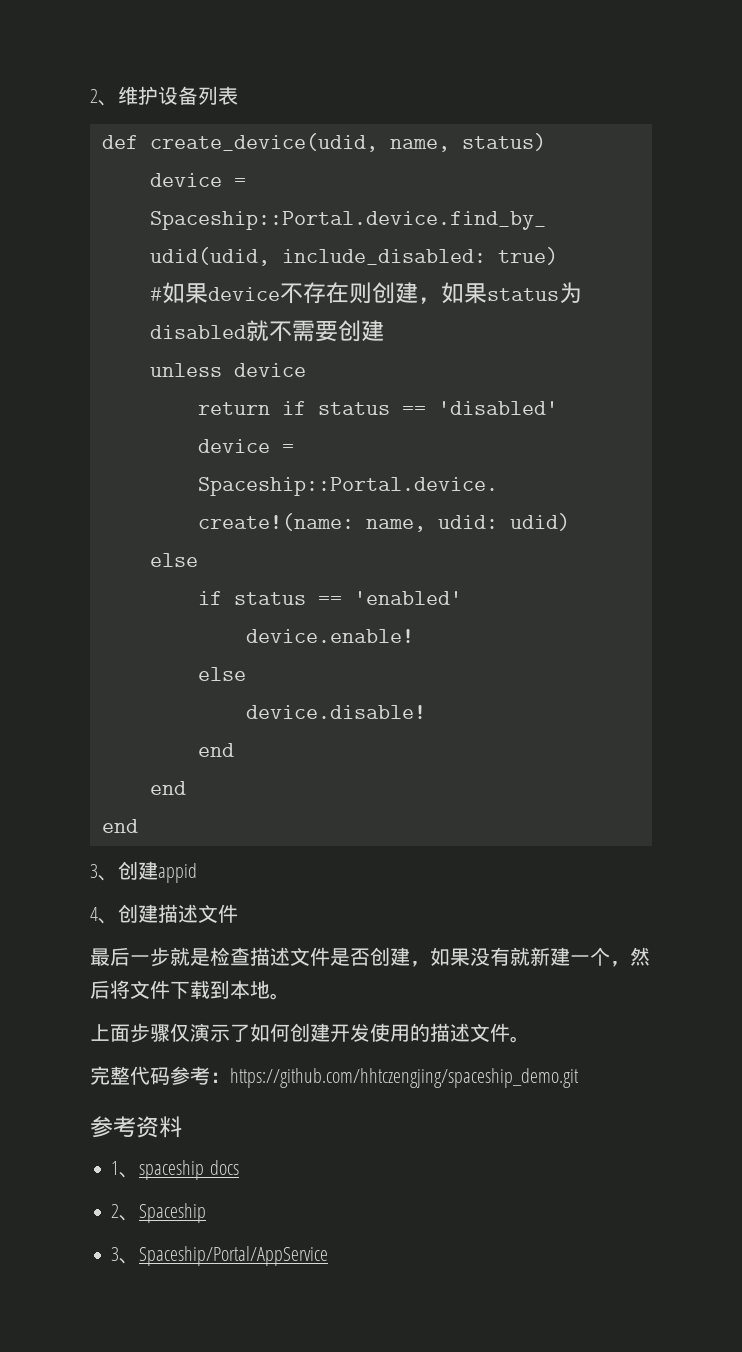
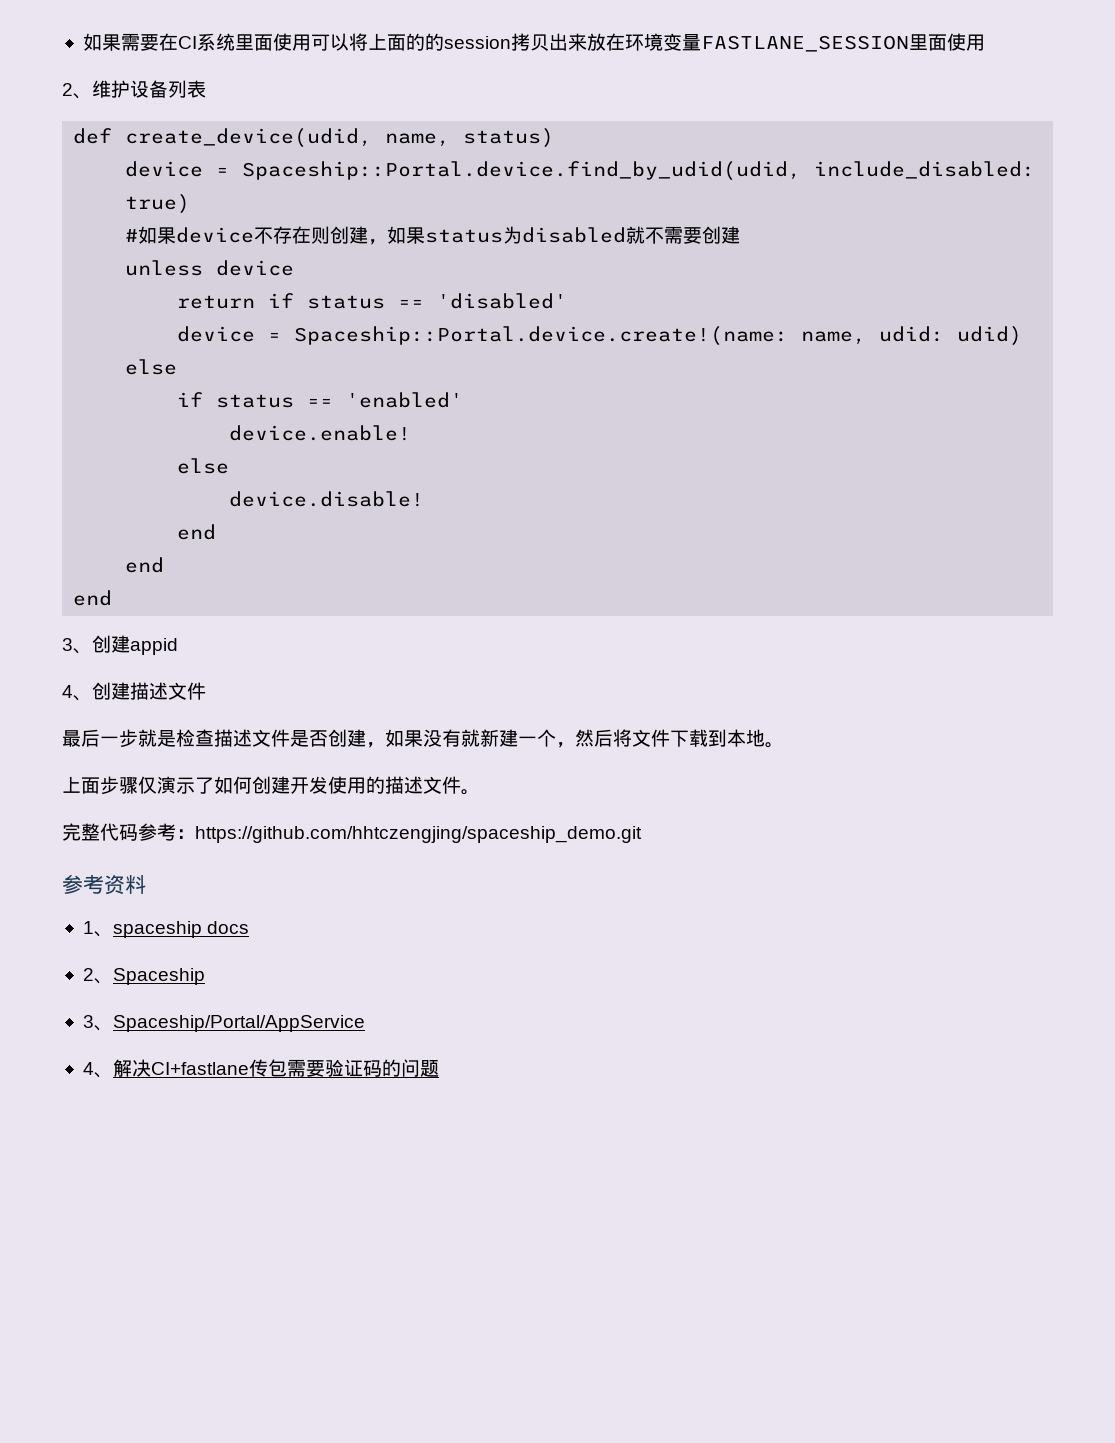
+ 如果需要在CI系统里面使用可以将上面的的session拷贝出来放在环境变量FASTLANE_SESSION里面使用
+ 4、解决CI+fastlane传包需要验证码的问题

